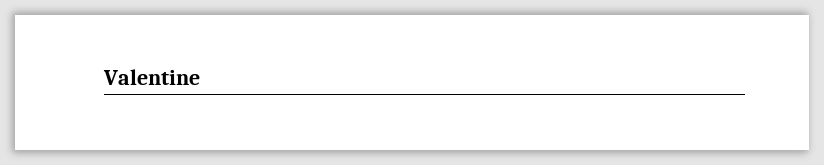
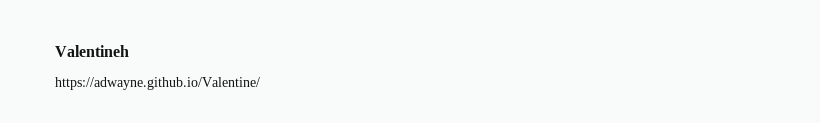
- Valentine
+ Valentineh
+ https://adwayne.github.io/Valentine/

